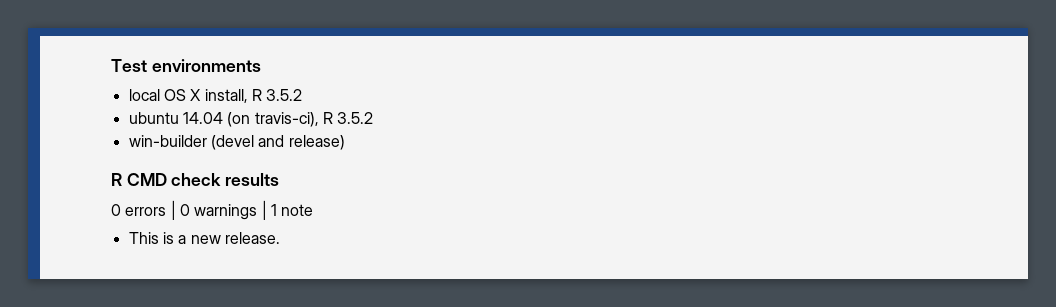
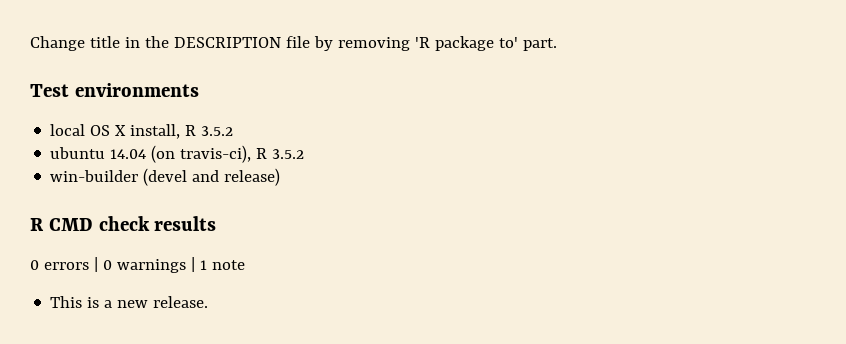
+ Change title in the DESCRIPTION file by removing 'R package to' part.

